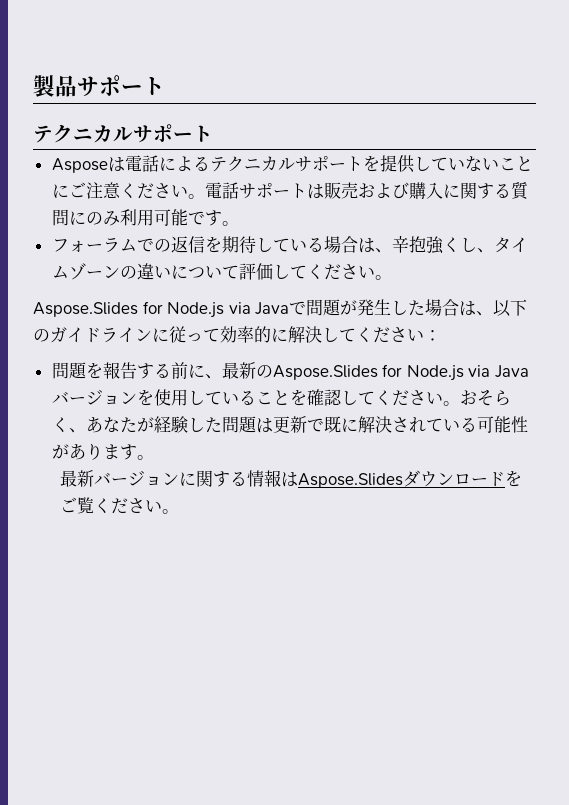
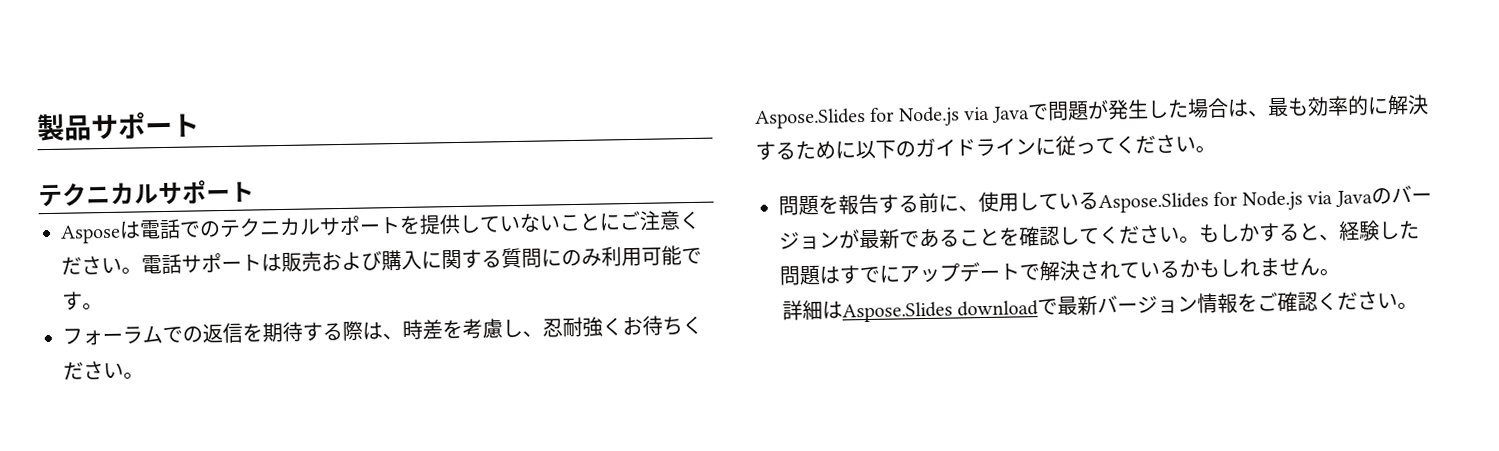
- Asposeは電話によるテクニカルサポートを提供していないことにご注意ください。
+ Asposeは電話でのテクニカルサポートを提供していないことにご注意ください。
- フォーラムでの返信を期待している場合は、辛抱強くし、タイムゾーンの違いについて評価してください。
+ フォーラムでの返信を期待する際は、時差を考慮し、忍耐強くお待ちください。
- Aspose.Slides for Node.js via Javaで問題が発生した場合は、以下のガイドラインに従って効率的に解決してください：
+ Aspose.Slides for Node.js via Javaで問題が発生した場合は、最も効率的に解決するために以下のガイドラインに従ってください。
- 問題を報告する前に、最新のAspose.Slides for Node.js via Javaバージョンを使用していることを確認してください。
+ 問題を報告する前に、使用しているAspose.Slides for Node.js via Javaのバージョンが最新であることを確認してください。
- おそらく、あなたが経験した問題は更新で既に解決されている可能性があります。
- 最新バージョンに関する情報はAspose.Slidesダウンロードをご覧ください。
+ もしかすると、経験した問題はすでにアップデートで解決されているかもしれません。
+ 詳細はAspose.Slides downloadで最新バージョン情報をご確認ください。

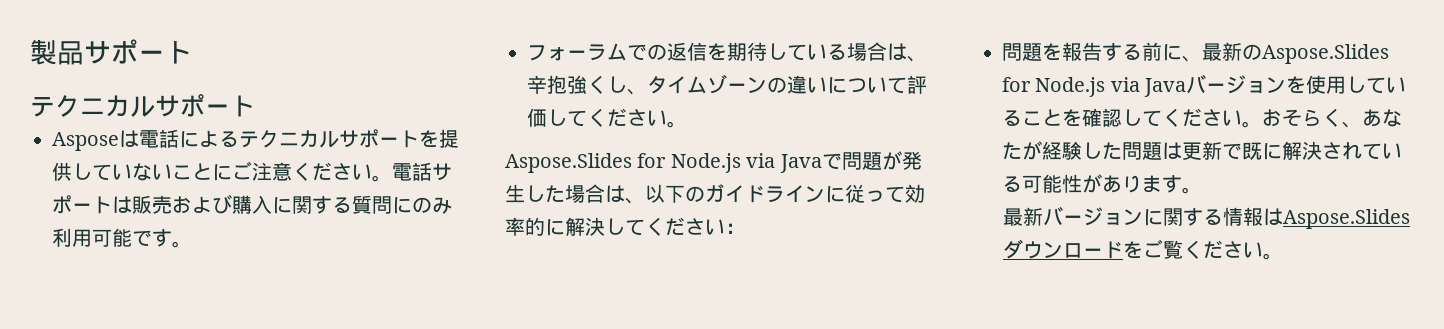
- Asposeは電話でのテクニカルサポートを提供していないことにご注意ください。
+ Asposeは電話によるテクニカルサポートを提供していないことにご注意ください。
- フォーラムでの返信を期待する際は、時差を考慮し、忍耐強くお待ちください。
+ フォーラムでの返信を期待している場合は、辛抱強くし、タイムゾーンの違いについて評価してください。
- Aspose.Slides for Node.js via Javaで問題が発生した場合は、最も効率的に解決するために以下のガイドラインに従ってください。
+ Aspose.Slides for Node.js via Javaで問題が発生した場合は、以下のガイドラインに従って効率的に解決してください：
- 問題を報告する前に、使用しているAspose.Slides for Node.js via Javaのバージョンが最新であることを確認してください。
+ 問題を報告する前に、最新のAspose.Slides for Node.js via Javaバージョンを使用していることを確認してください。
- もしかすると、経験した問題はすでにアップデートで解決されているかもしれません。
- 詳細はAspose.Slides downloadで最新バージョン情報をご確認ください。
+ おそらく、あなたが経験した問題は更新で既に解決されている可能性があります。
+ 最新バージョンに関する情報はAspose.Slidesダウンロードをご覧ください。

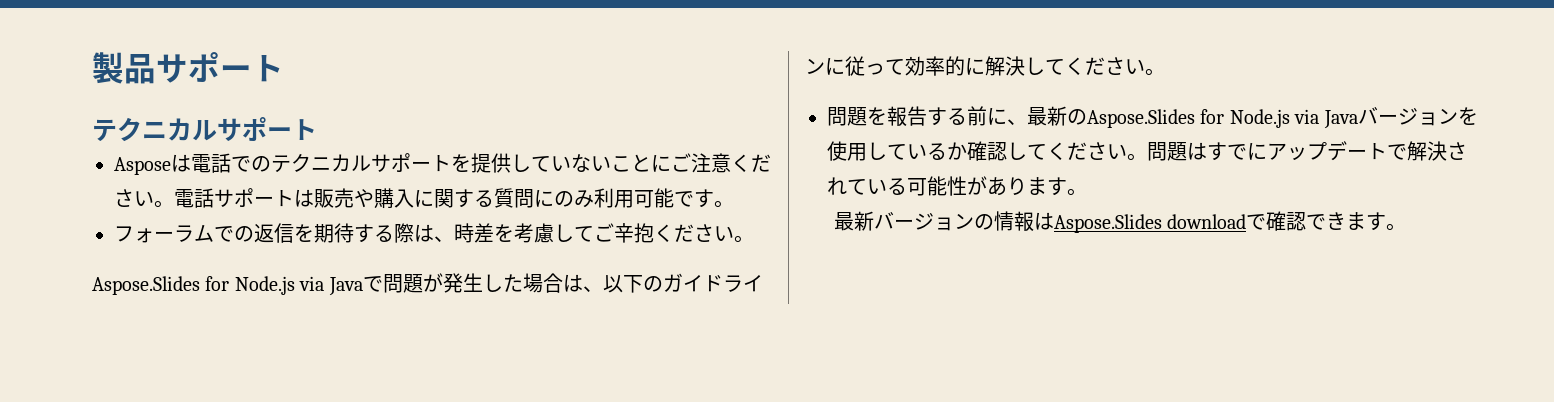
- Asposeは電話によるテクニカルサポートを提供していないことにご注意ください。
+ Asposeは電話でのテクニカルサポートを提供していないことにご注意ください。
- 電話サポートは販売および購入に関する質問にのみ利用可能です。
+ 電話サポートは販売や購入に関する質問にのみ利用可能です。
- フォーラムでの返信を期待している場合は、辛抱強くし、タイムゾーンの違いについて評価してください。
+ フォーラムでの返信を期待する際は、時差を考慮してご辛抱ください。
- Aspose.Slides for Node.js via Javaで問題が発生した場合は、以下のガイドラインに従って効率的に解決してください：
+ Aspose.Slides for Node.js via Javaで問題が発生した場合は、以下のガイドラインに従って効率的に解決してください。
- 問題を報告する前に、最新のAspose.Slides for Node.js via Javaバージョンを使用していることを確認してください。
+ 問題を報告する前に、最新のAspose.Slides for Node.js via Javaバージョンを使用しているか確認してください。
- おそらく、あなたが経験した問題は更新で既に解決されている可能性があります。
+ 問題はすでにアップデートで解決されている可能性があります。
- 最新バージョンに関する情報はAspose.Slidesダウンロードをご覧ください。
+ 最新バージョンの情報はAspose.Slides downloadで確認できます。

